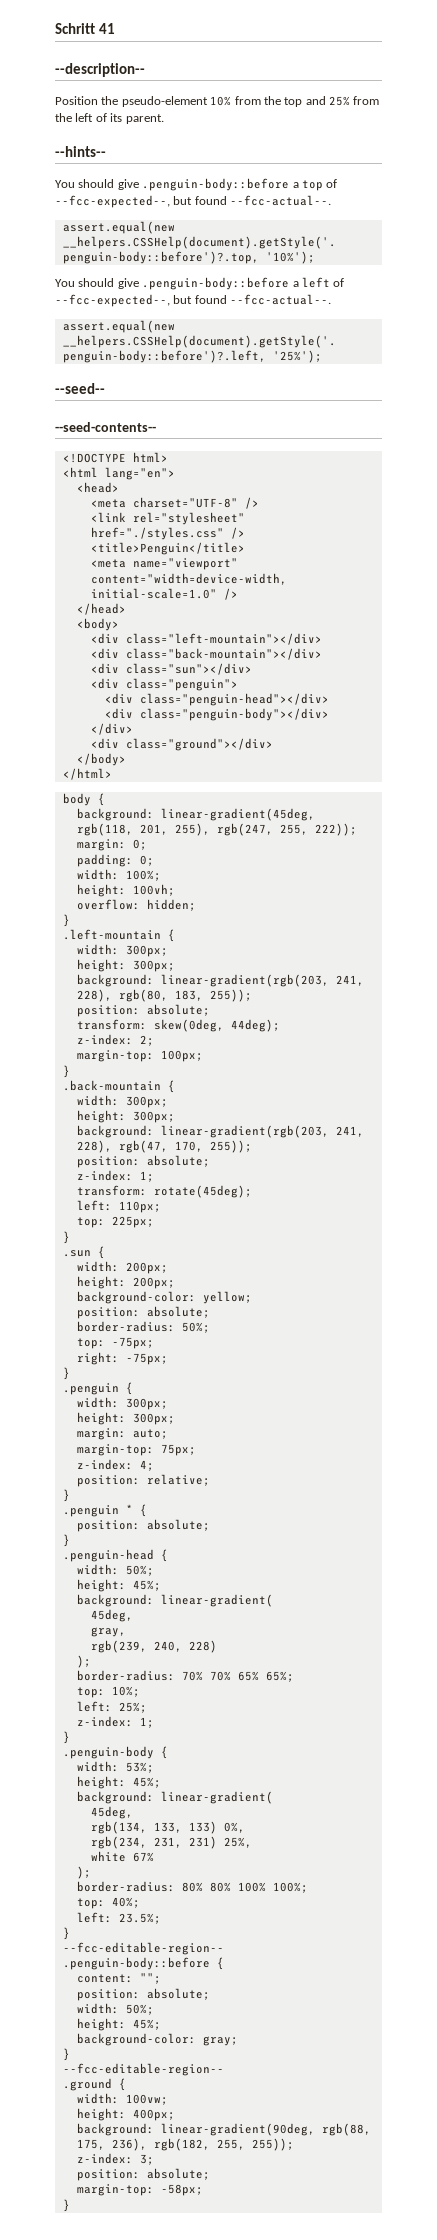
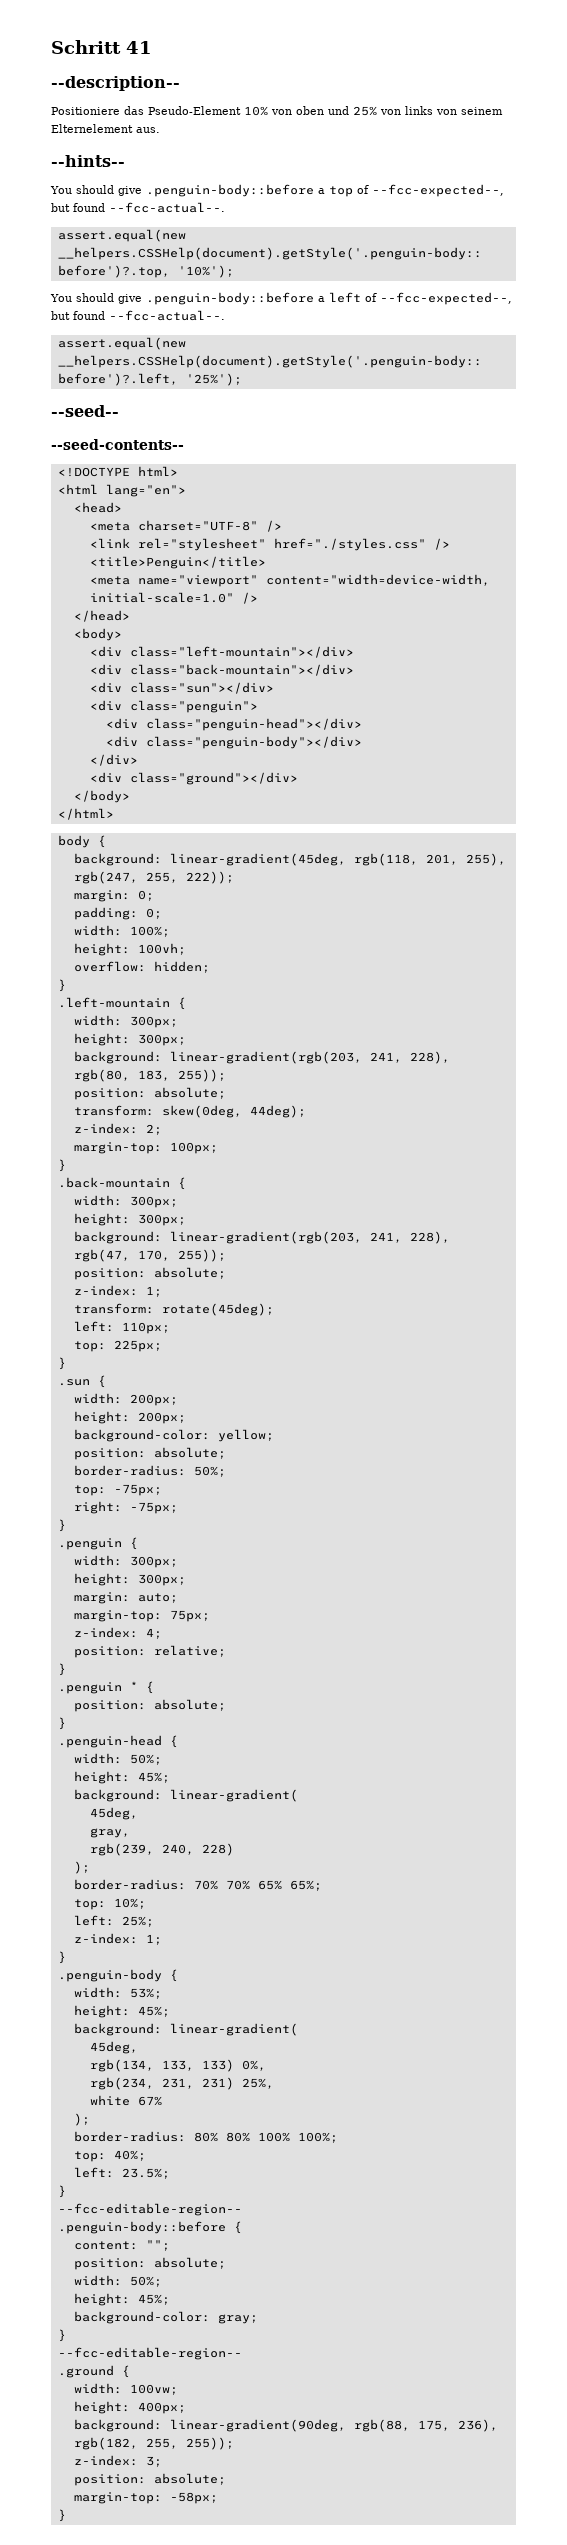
- Position the pseudo-element 10% from the top and 25% from the left of its parent.
+ Positioniere das Pseudo-Element 10% von oben und 25% von links von seinem Elternelement aus.

